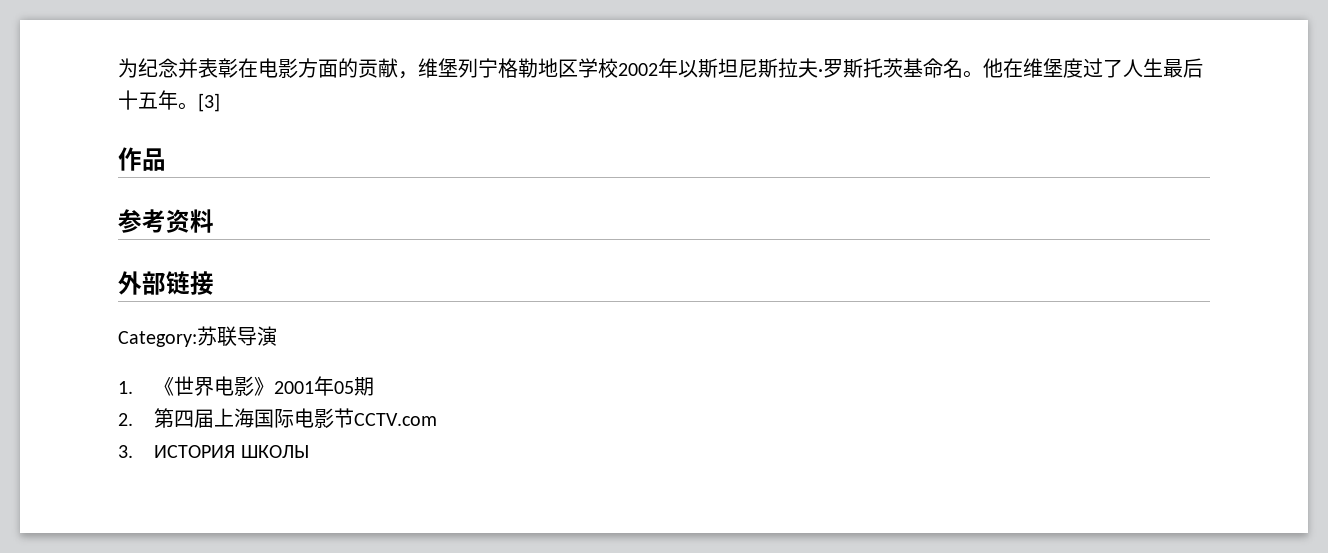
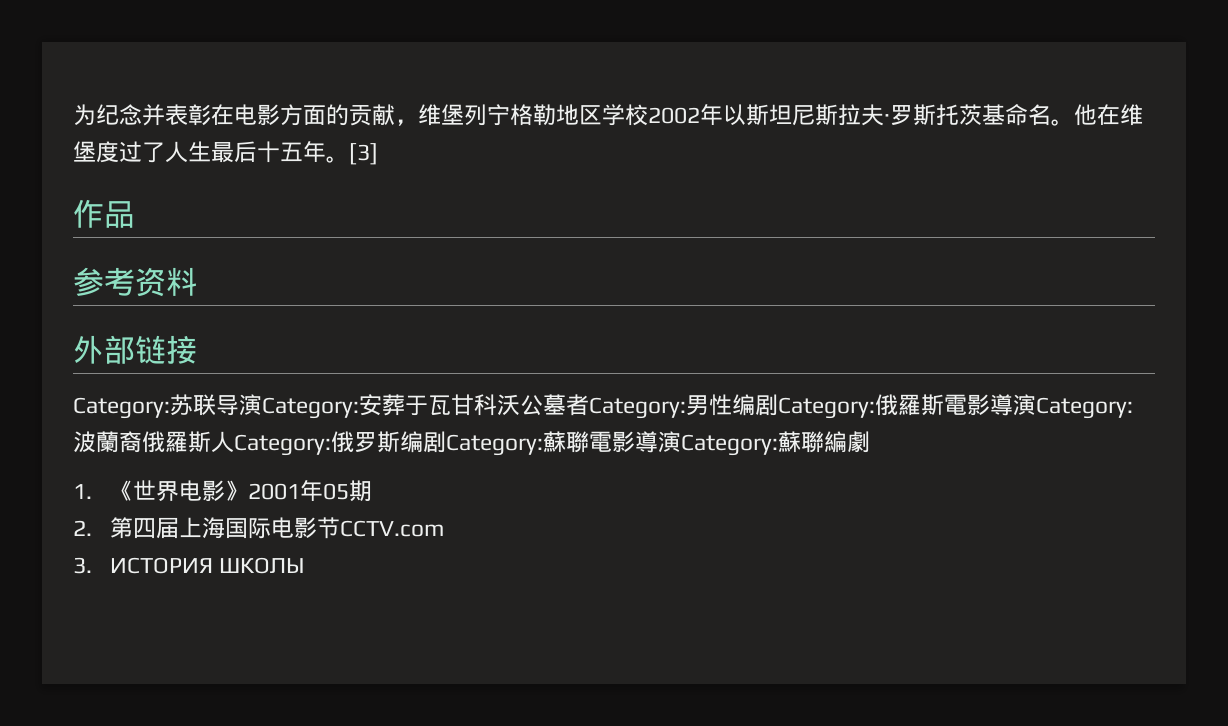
- Category:苏联导演
+ Category:苏联导演Category:安葬于瓦甘科沃公墓者Category:男性编剧Category:俄羅斯電影導演Category:波蘭裔俄羅斯人Category:俄罗斯编剧Category:蘇聯電影導演Category:蘇聯編劇

